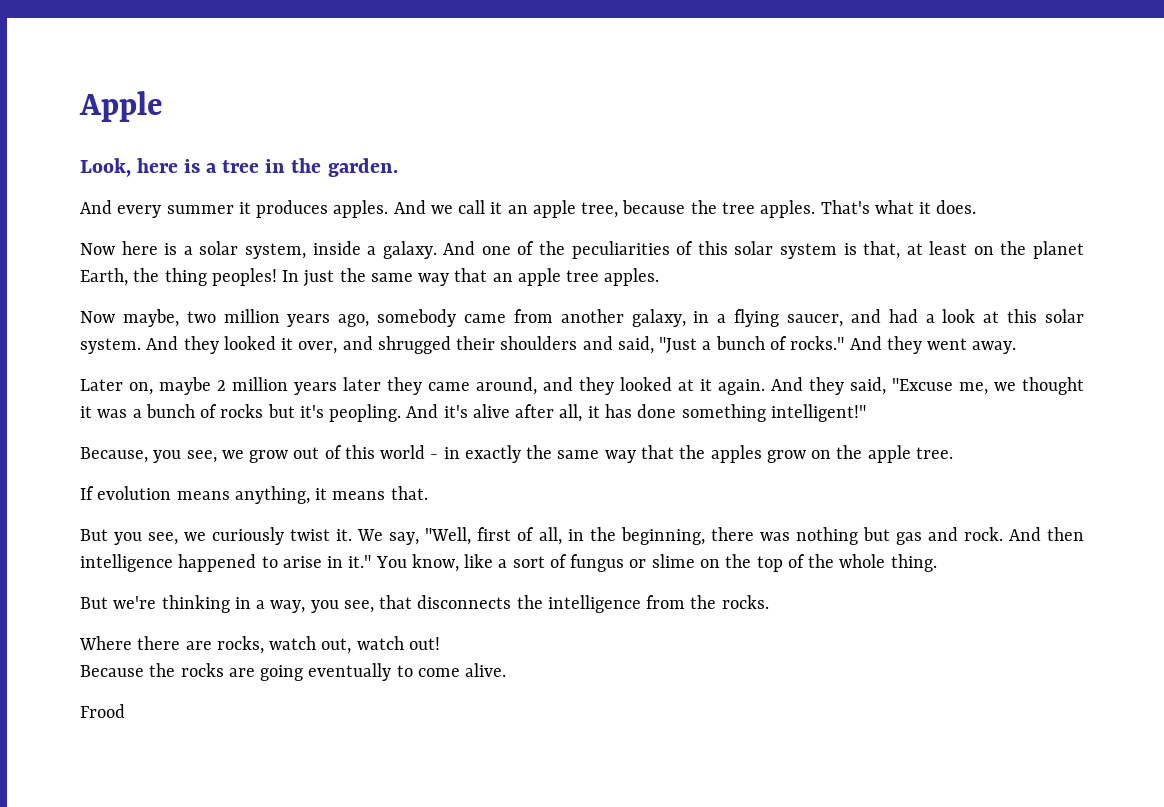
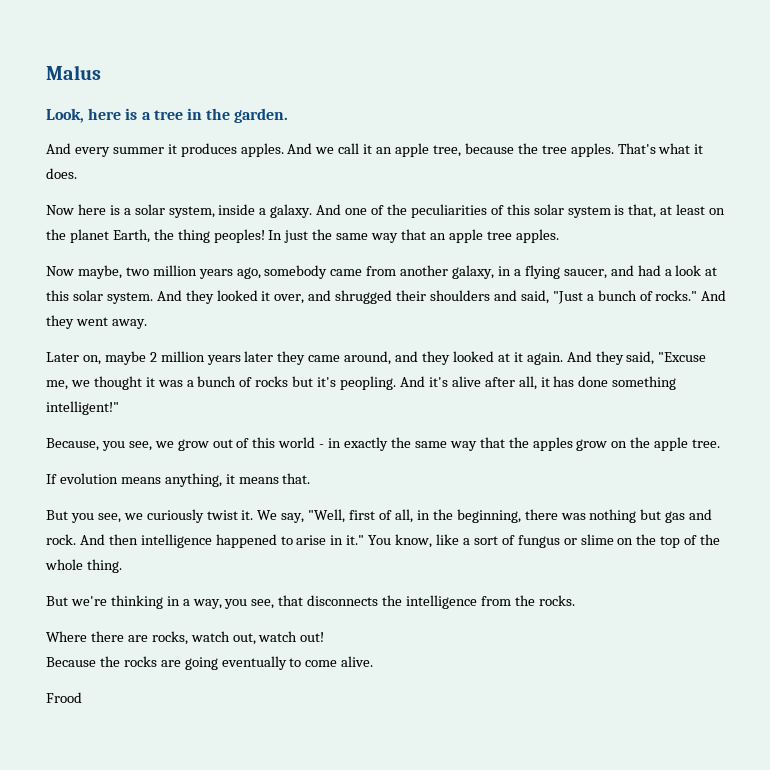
- Apple
+ Malus

